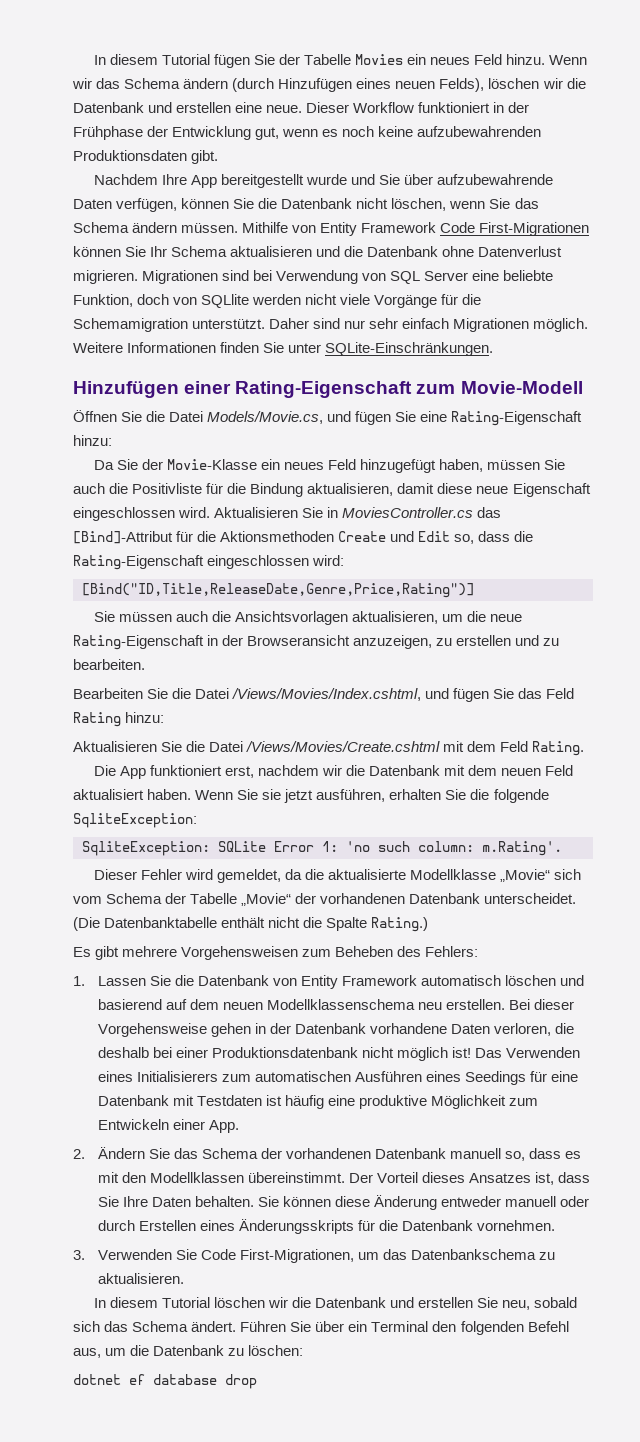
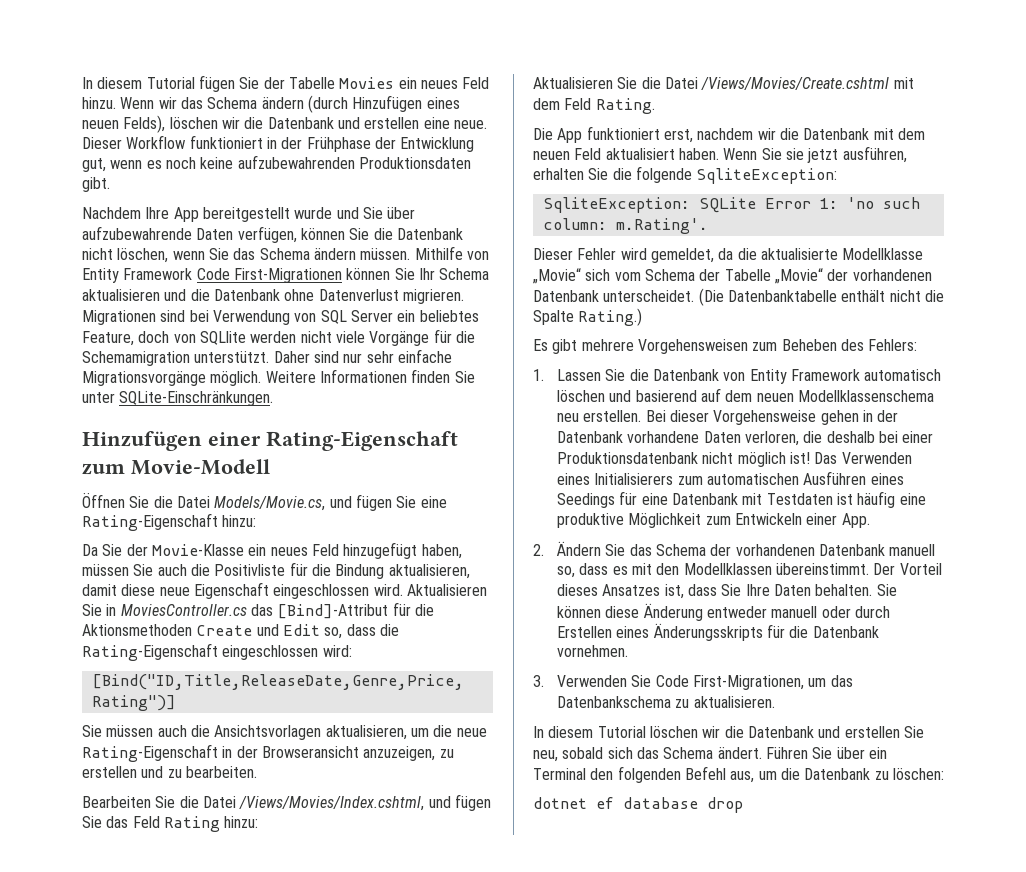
- Migrationen sind bei Verwendung von SQL Server eine beliebte Funktion, doch von SQLlite werden nicht viele Vorgänge für die Schemamigration unterstützt.
+ Migrationen sind bei Verwendung von SQL Server ein beliebtes Feature, doch von SQLlite werden nicht viele Vorgänge für die Schemamigration unterstützt.
- Daher sind nur sehr einfach Migrationen möglich.
+ Daher sind nur sehr einfache Migrationsvorgänge möglich.

